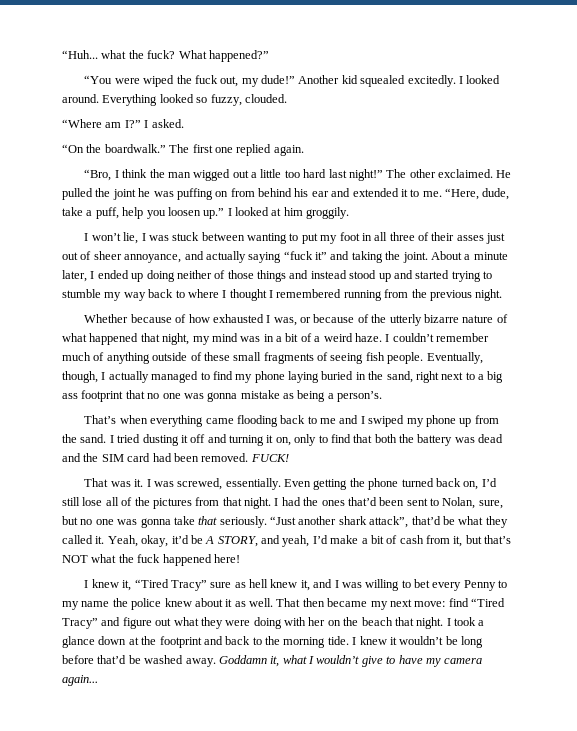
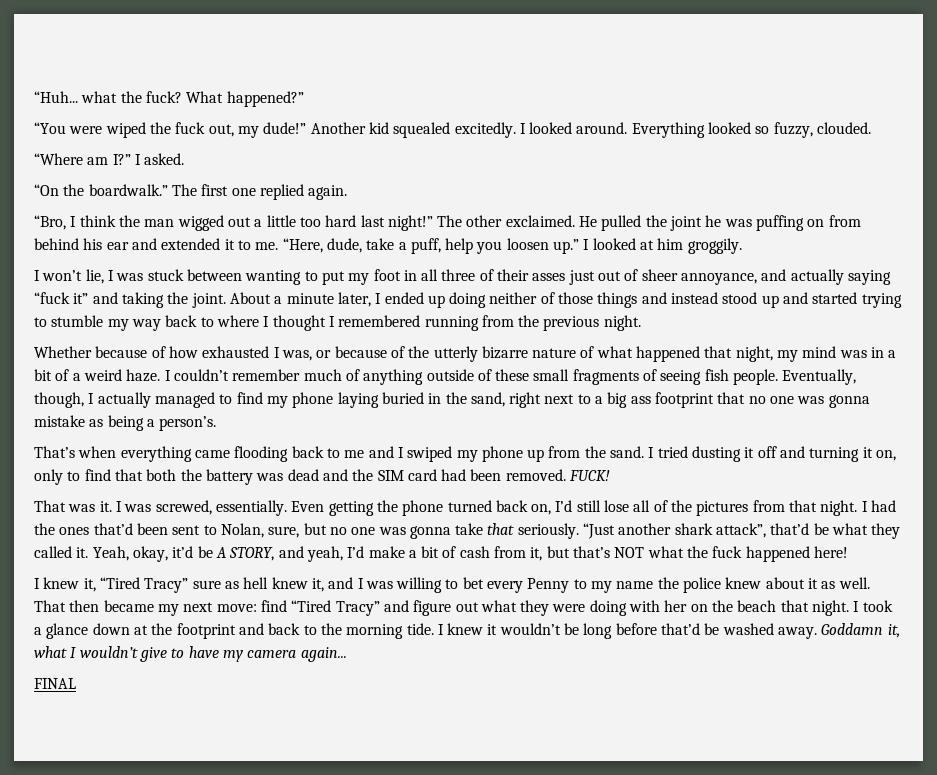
+ FINAL

